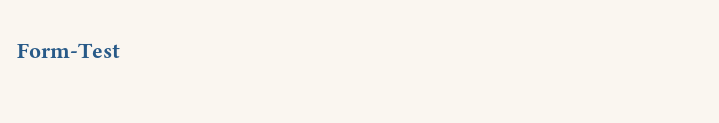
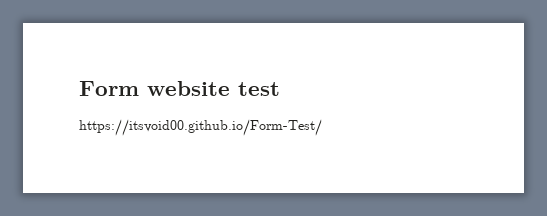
- Form-Test
+ Form website test
+ https://itsvoid00.github.io/Form-Test/

